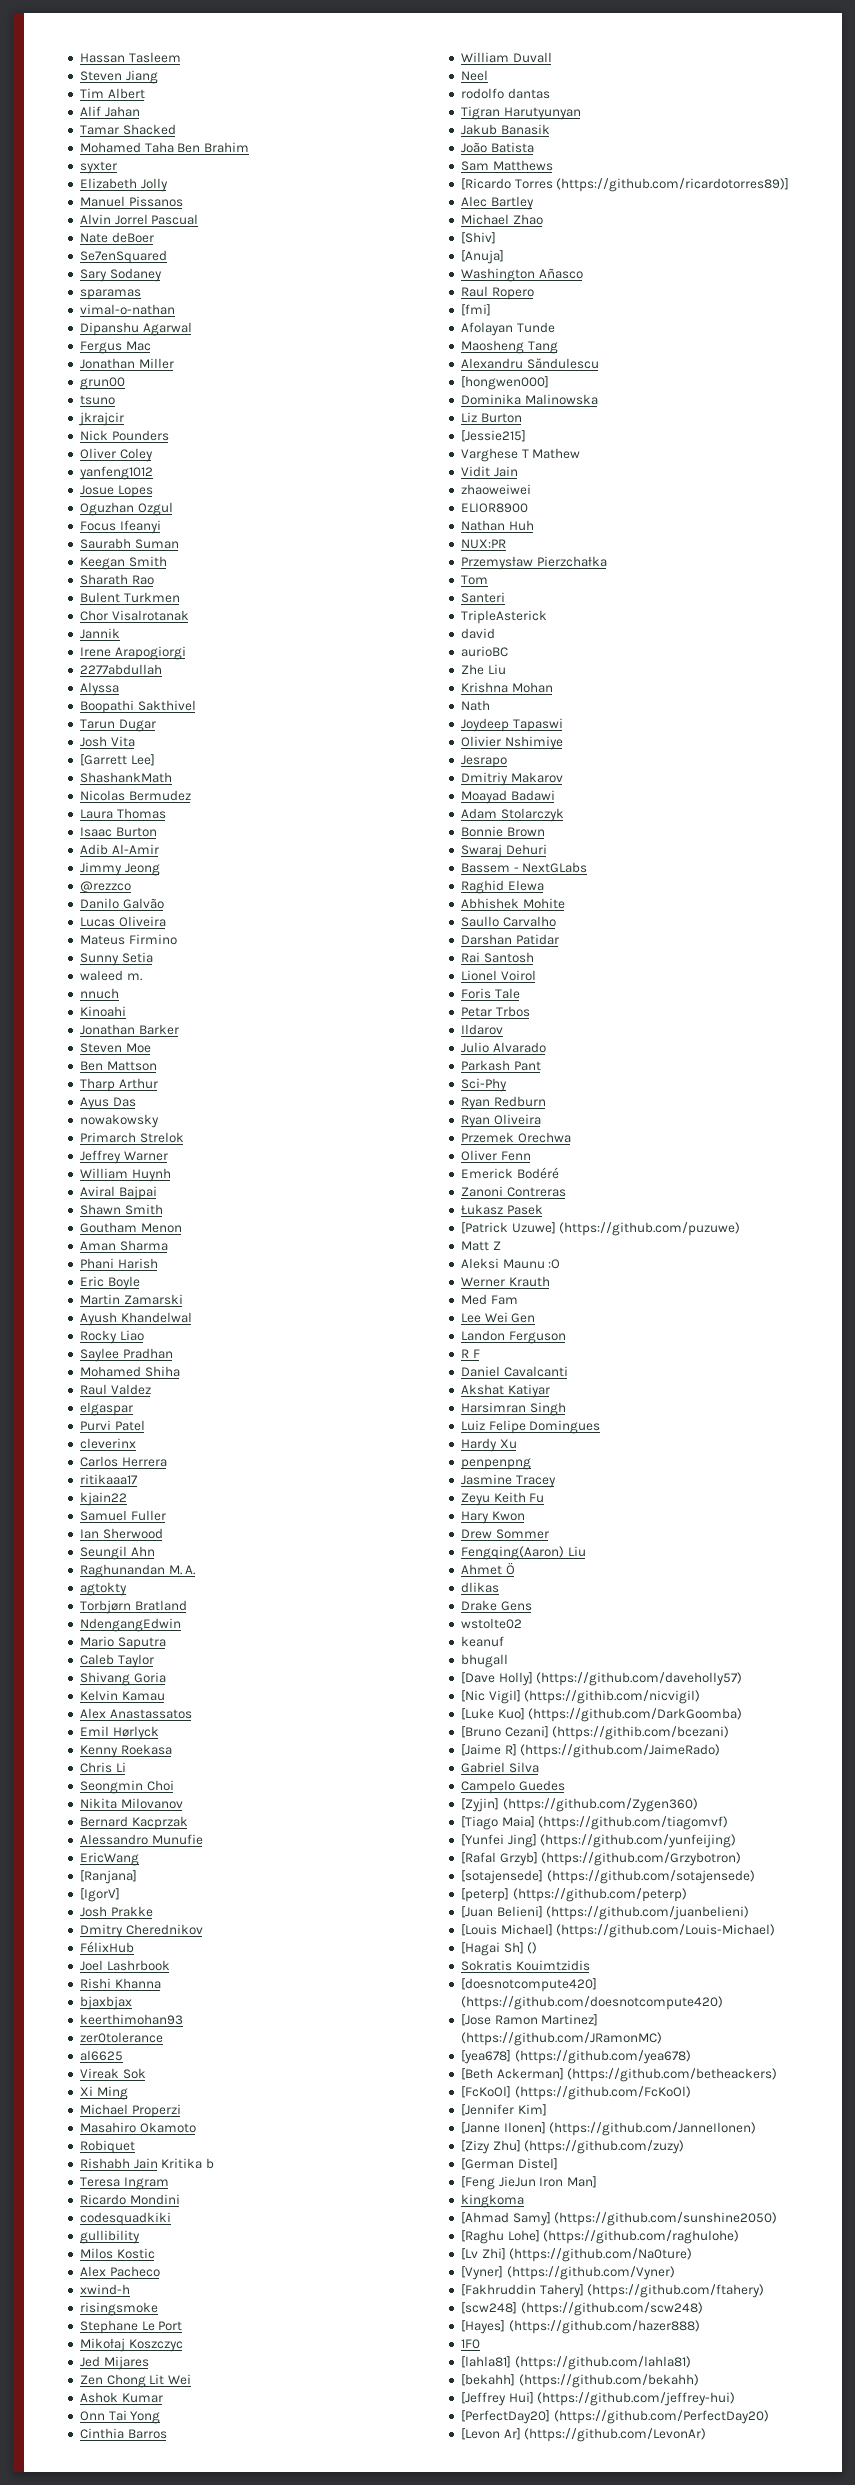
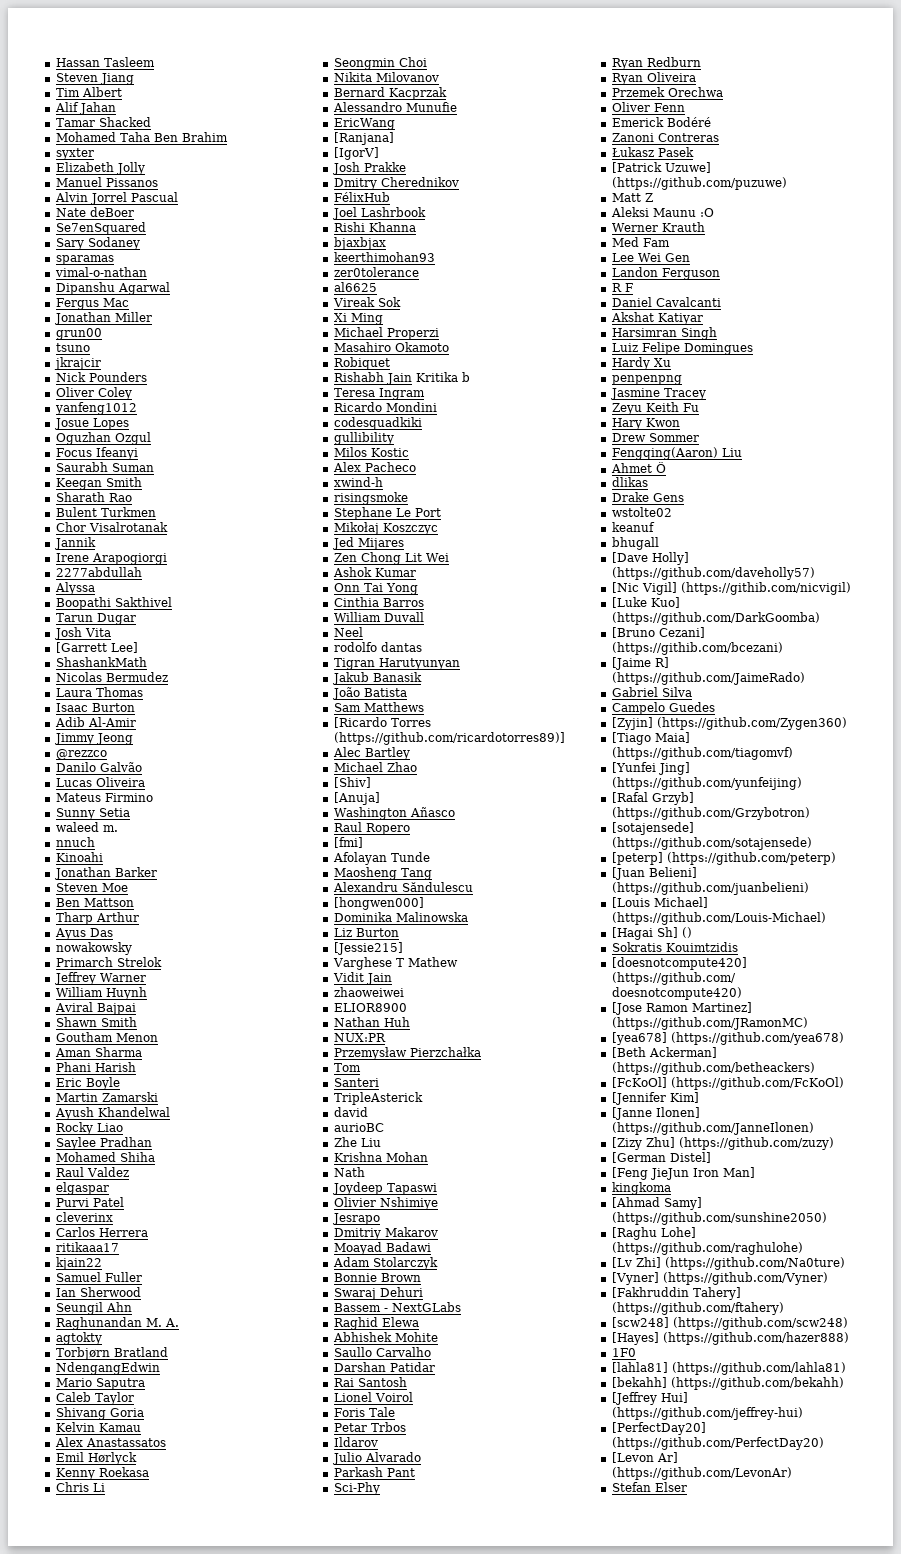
+ Stefan Elser

